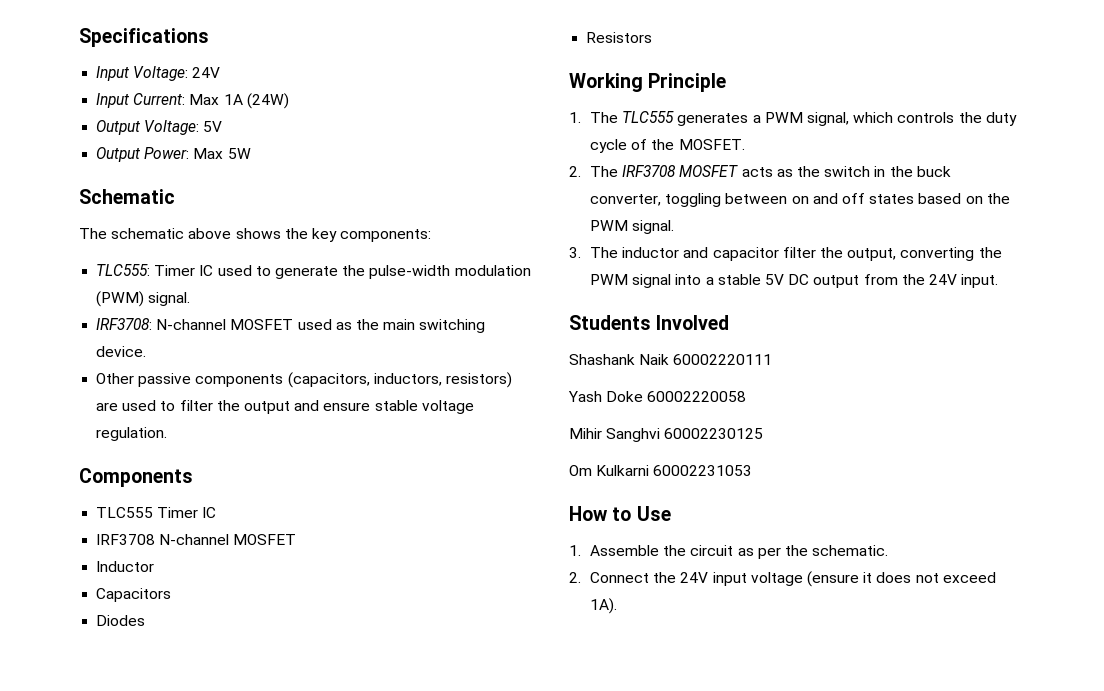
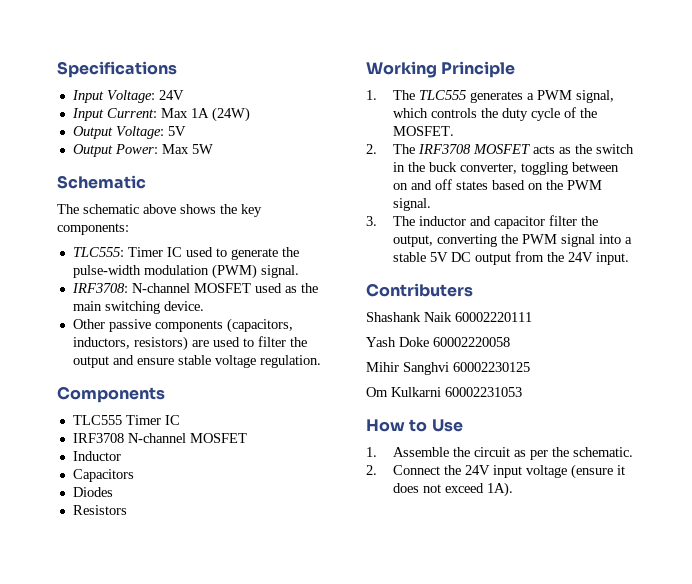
- Students Involved
+ Contributers

